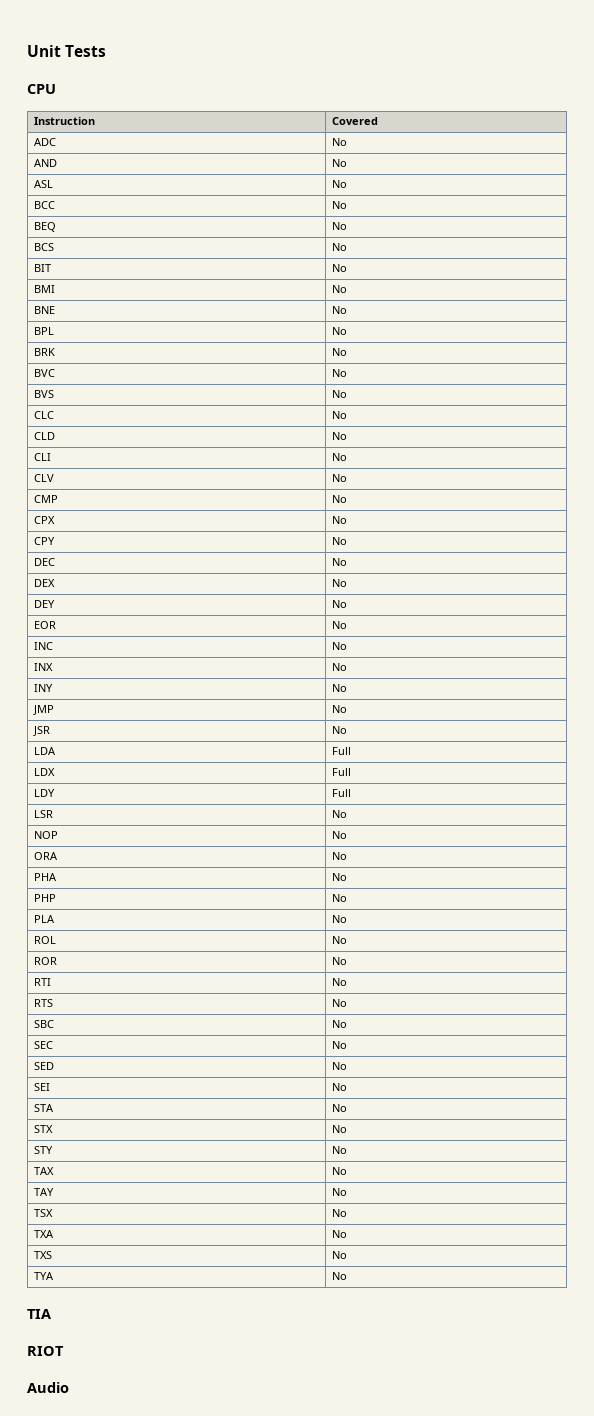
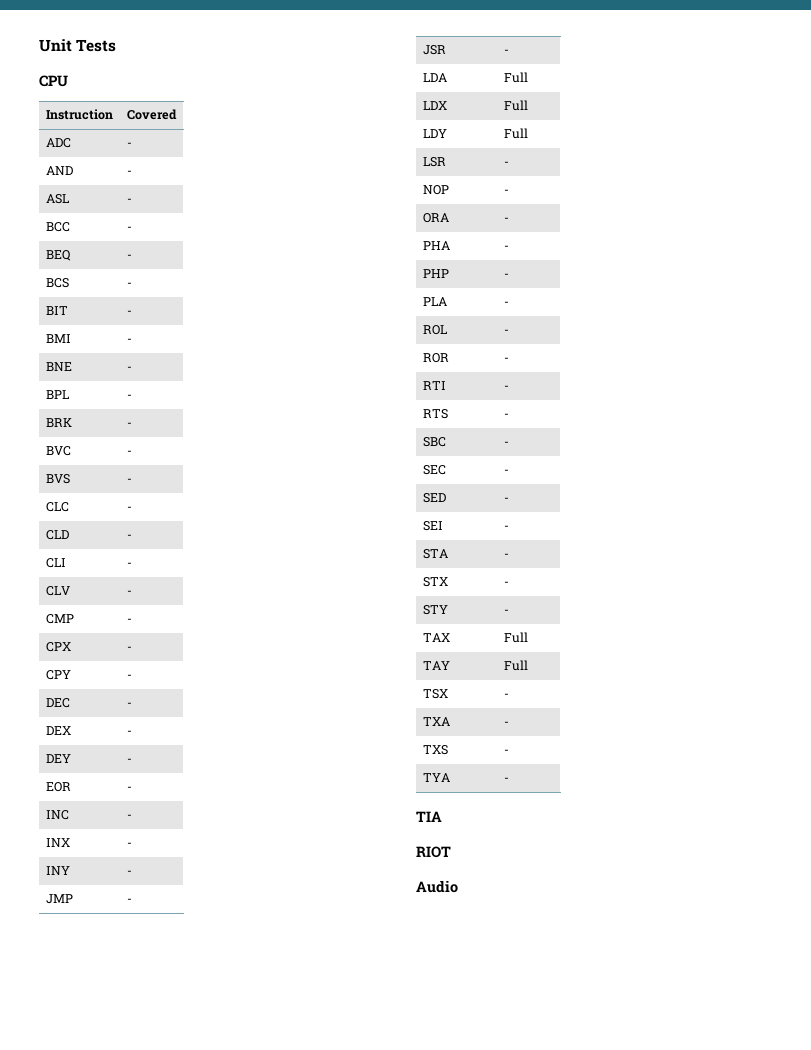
- ADC | No
+ ADC | -
- AND | No
+ AND | -
- ASL | No
+ ASL | -
- BCC | No
+ BCC | -
- BEQ | No
+ BEQ | -
- BCS | No
+ BCS | -
- BIT | No
+ BIT | -
- BMI | No
+ BMI | -
- BNE | No
+ BNE | -
- BPL | No
+ BPL | -
- BRK | No
+ BRK | -
- BVC | No
+ BVC | -
- BVS | No
+ BVS | -
- CLC | No
+ CLC | -
- CLD | No
+ CLD | -
- CLI | No
+ CLI | -
- CLV | No
+ CLV | -
- CMP | No
+ CMP | -
- CPX | No
+ CPX | -
- CPY | No
+ CPY | -
- DEC | No
+ DEC | -
- DEX | No
+ DEX | -
- DEY | No
+ DEY | -
- EOR | No
+ EOR | -
- INC | No
+ INC | -
- INX | No
+ INX | -
- INY | No
+ INY | -
- JMP | No
+ JMP | -
- JSR | No
+ JSR | -
- LSR | No
+ LSR | -
- NOP | No
+ NOP | -
- ORA | No
+ ORA | -
- PHA | No
+ PHA | -
- PHP | No
+ PHP | -
- PLA | No
+ PLA | -
- ROL | No
+ ROL | -
- ROR | No
+ ROR | -
- RTI | No
+ RTI | -
- RTS | No
+ RTS | -
- SBC | No
+ SBC | -
- SEC | No
+ SEC | -
- SED | No
+ SED | -
- SEI | No
+ SEI | -
- STA | No
+ STA | -
- STX | No
+ STX | -
- STY | No
+ STY | -
- TAX | No
+ TAX | Full
- TAY | No
+ TAY | Full
- TSX | No
+ TSX | -
- TXA | No
+ TXA | -
- TXS | No
+ TXS | -
- TYA | No
+ TYA | -

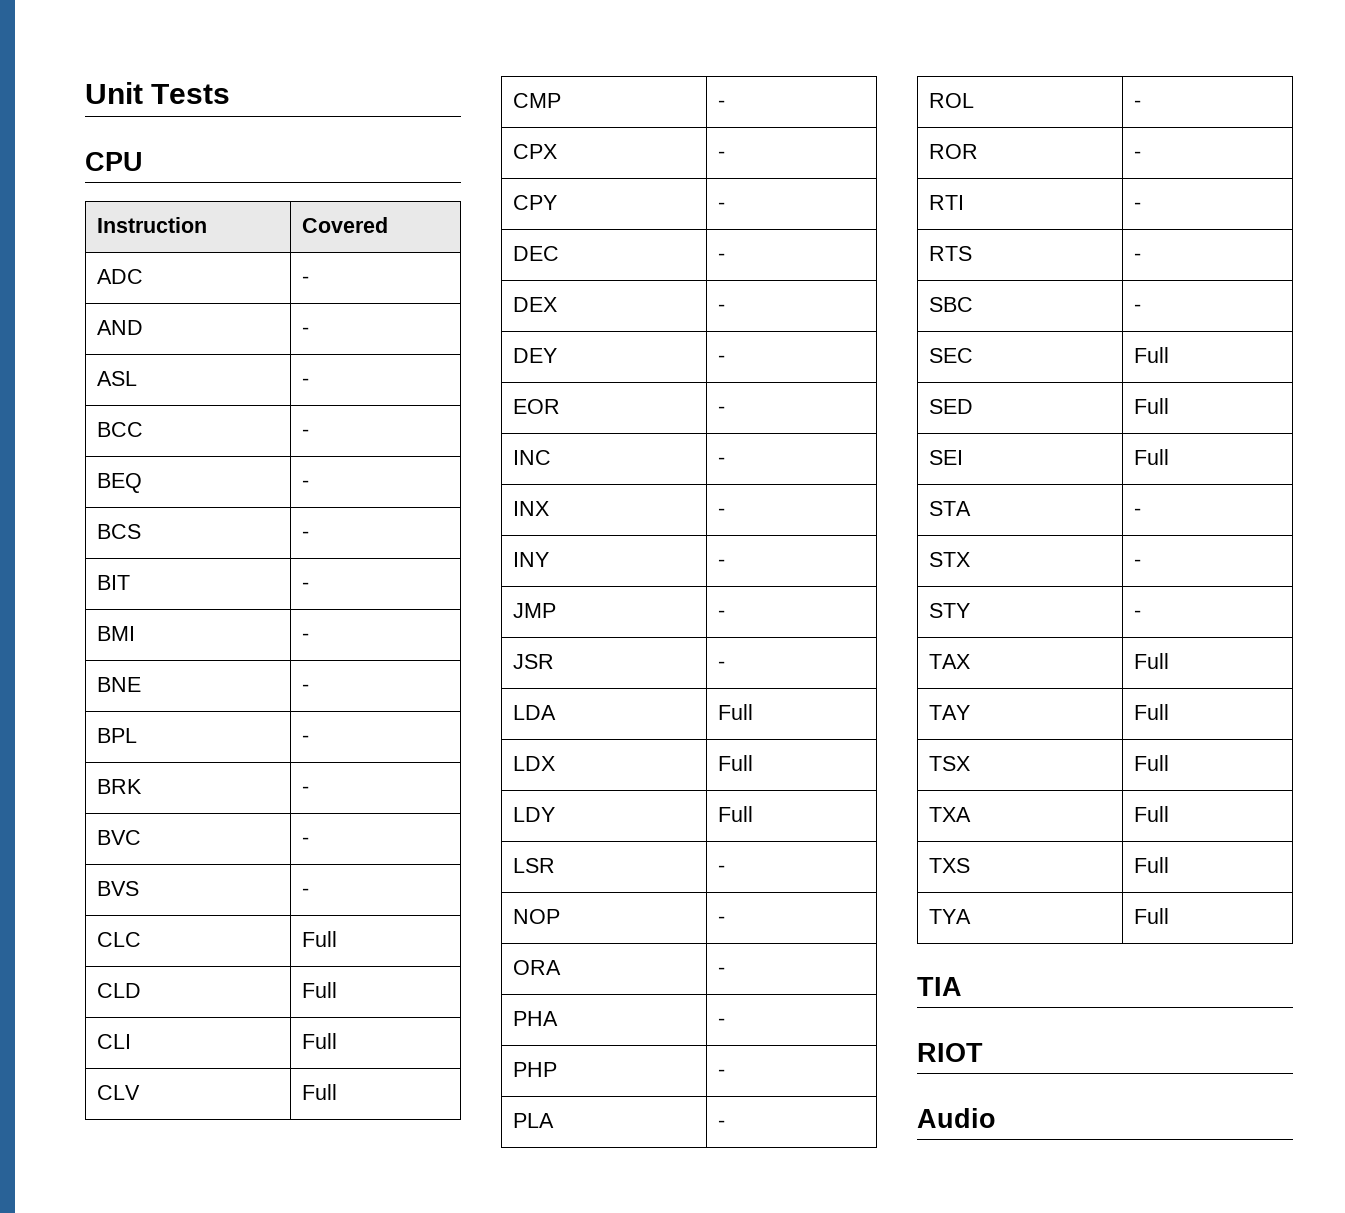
- CLC | -
+ CLC | Full
- CLD | -
+ CLD | Full
- CLI | -
+ CLI | Full
- CLV | -
+ CLV | Full
- SEC | -
+ SEC | Full
- SED | -
+ SED | Full
- SEI | -
+ SEI | Full
- TSX | -
+ TSX | Full
- TXA | -
+ TXA | Full
- TXS | -
+ TXS | Full
- TYA | -
+ TYA | Full

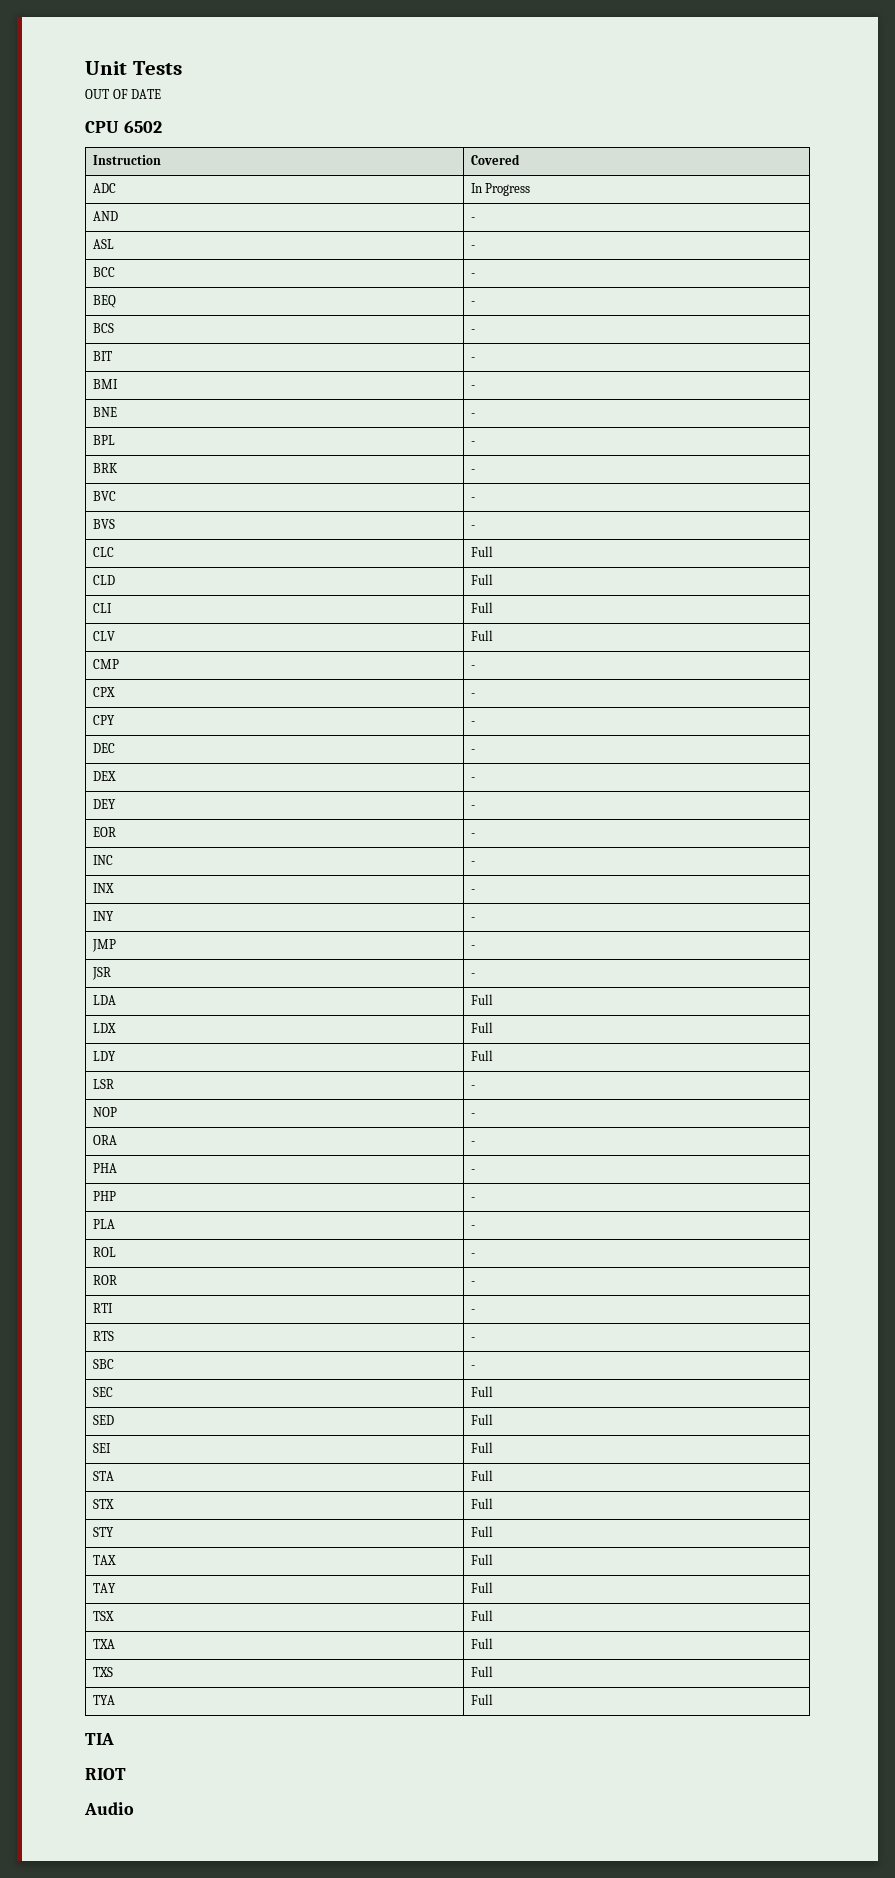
+ OUT OF DATE
- CPU
+ CPU 6502
- ADC | -
+ ADC | In Progress
- STA | -
+ STA | Full
- STX | -
+ STX | Full
- STY | -
+ STY | Full

